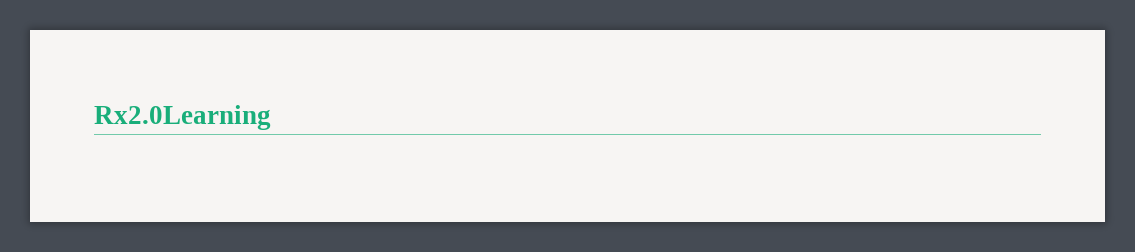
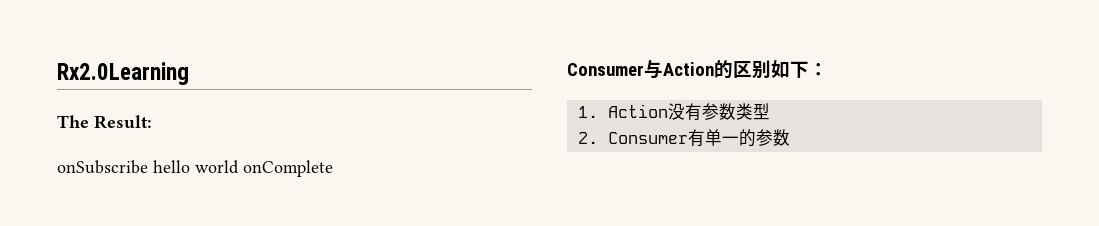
+ The Result:
+ onSubscribe hello world onComplete
+ Consumer与Action的区别如下：
+ 1. Action没有参数类型
+ 2. Consumer有单一的参数

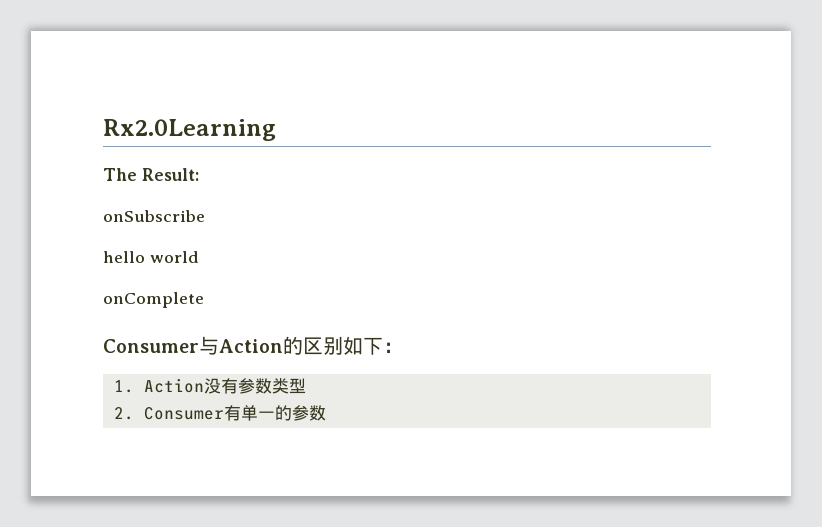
- onSubscribe hello world onComplete
+ onSubscribe
+ hello world
+ onComplete

